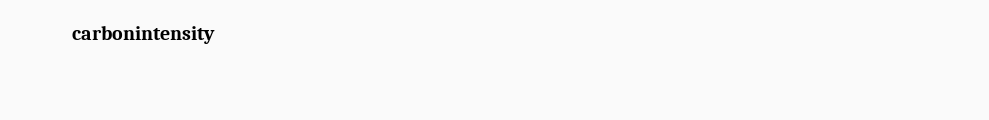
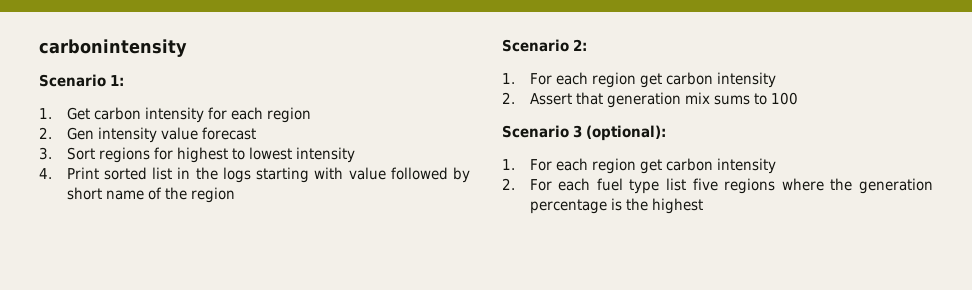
+ Scenario 1:
+ 1. Get carbon intensity for each region
+ 2. Gen intensity value forecast
+ 3. Sort regions for highest to lowest intensity
+ 4. Print sorted list in the logs starting with value followed by short name of the region
+ Scenario 2:
+ 1. For each region get carbon intensity
+ 2. Assert that generation mix sums to 100
+ Scenario 3 (optional):
+ 1. For each region get carbon intensity
+ 2. For each fuel type list five regions where the generation percentage is the highest

